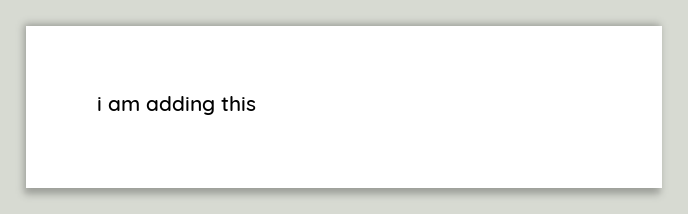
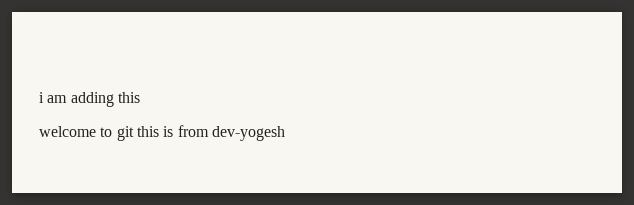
+ welcome to git this is from dev-yogesh

